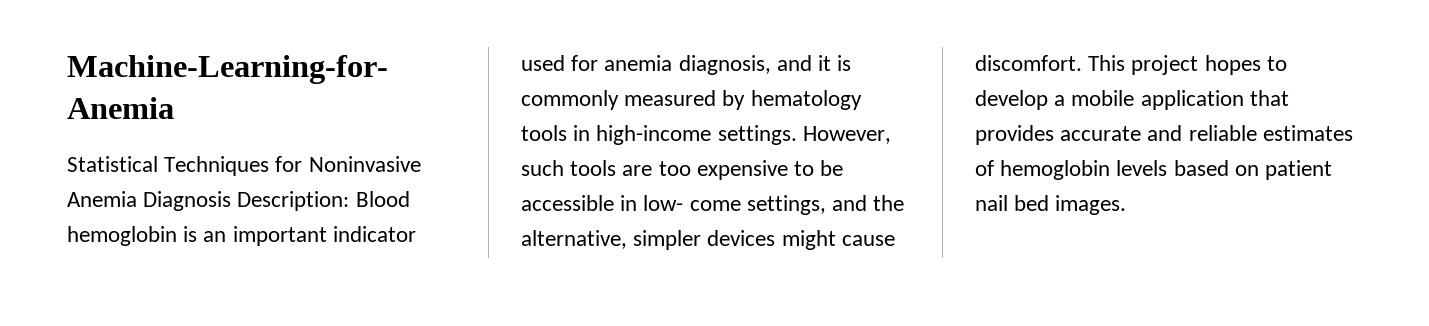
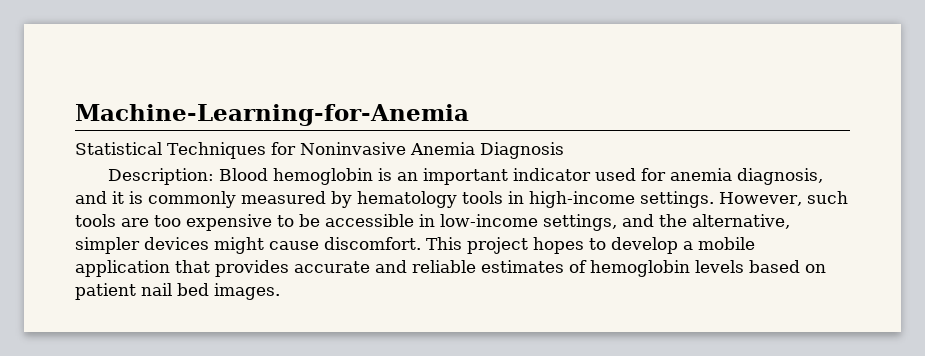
- Statistical Techniques for Noninvasive Anemia Diagnosis Description: Blood hemoglobin is an important indicator used for anemia diagnosis, and it is commonly measured by hematology tools in high-income settings.
+ Statistical Techniques for Noninvasive Anemia Diagnosis
+ Description: Blood hemoglobin is an important indicator used for anemia diagnosis, and it is commonly measured by hematology tools in high-income settings.
- However, such tools are too expensive to be accessible in low- come settings, and the alternative, simpler devices might cause discomfort.
+ However, such tools are too expensive to be accessible in low-income settings, and the alternative, simpler devices might cause discomfort.

